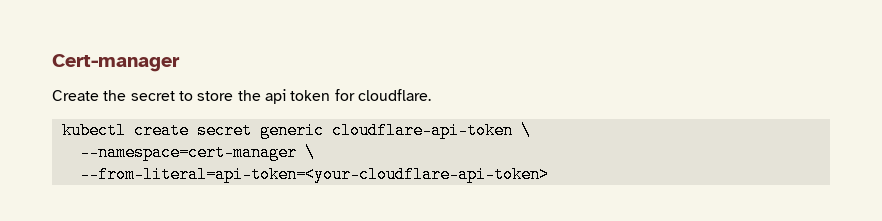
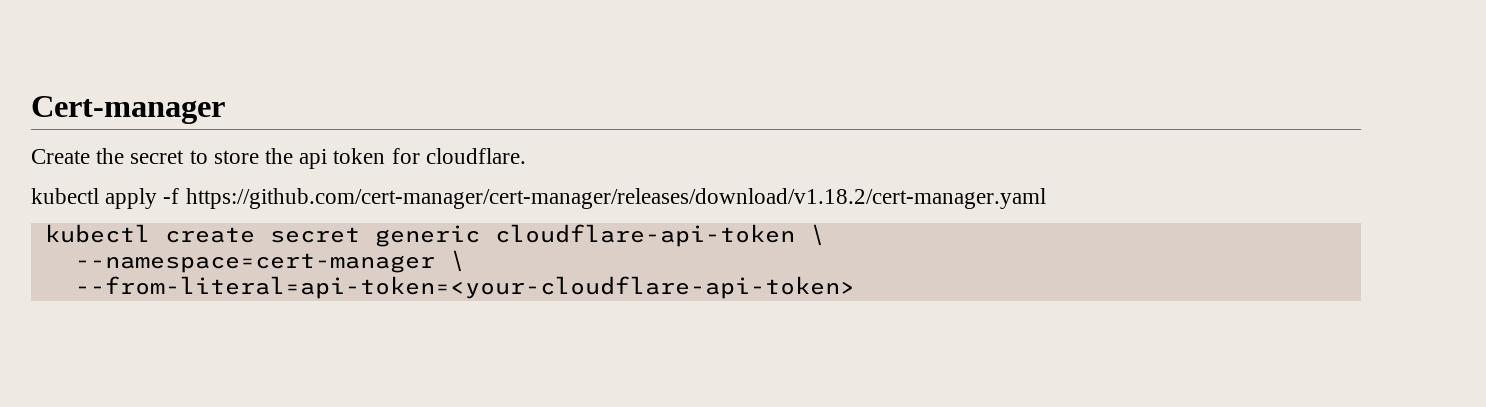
+ kubectl apply -f https://github.com/cert-manager/cert-manager/releases/download/v1.18.2/cert-manager.yaml

